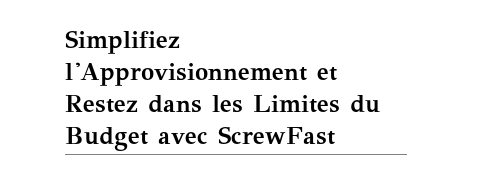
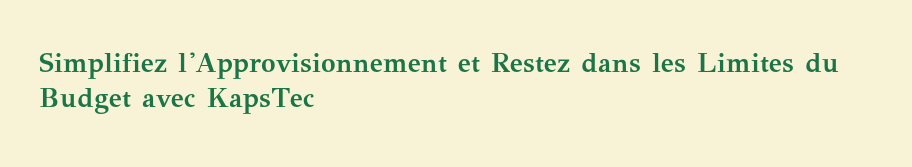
- Simplifiez l'Approvisionnement et Restez dans les Limites du Budget avec ScrewFast
+ Simplifiez l'Approvisionnement et Restez dans les Limites du Budget avec KapsTec

